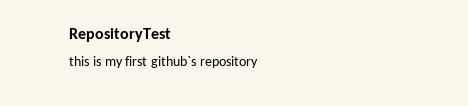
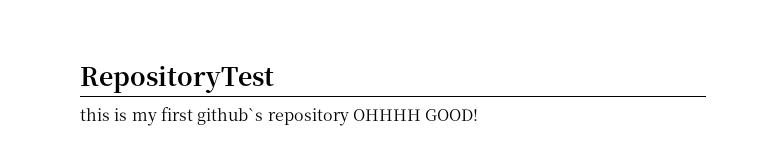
- this is my first github`s repository
+ this is my first github`s repository OHHHH GOOD!

